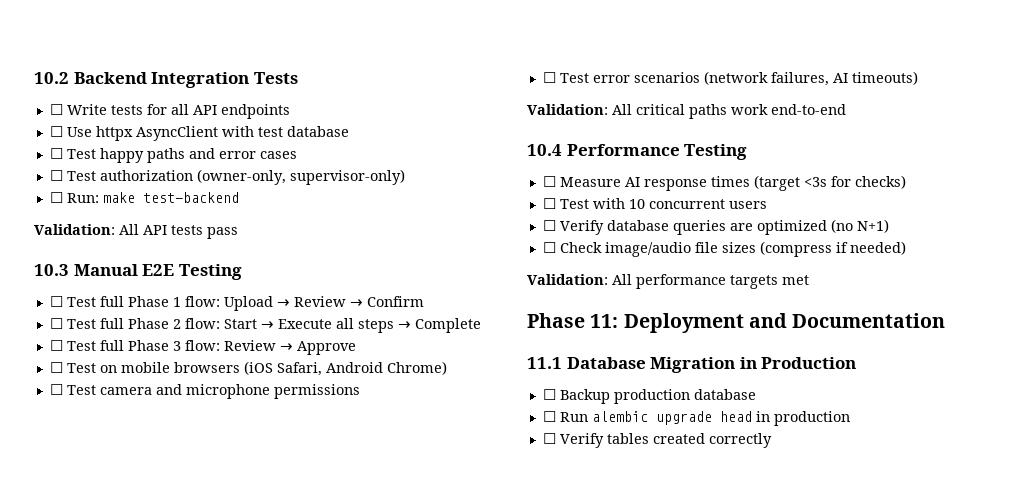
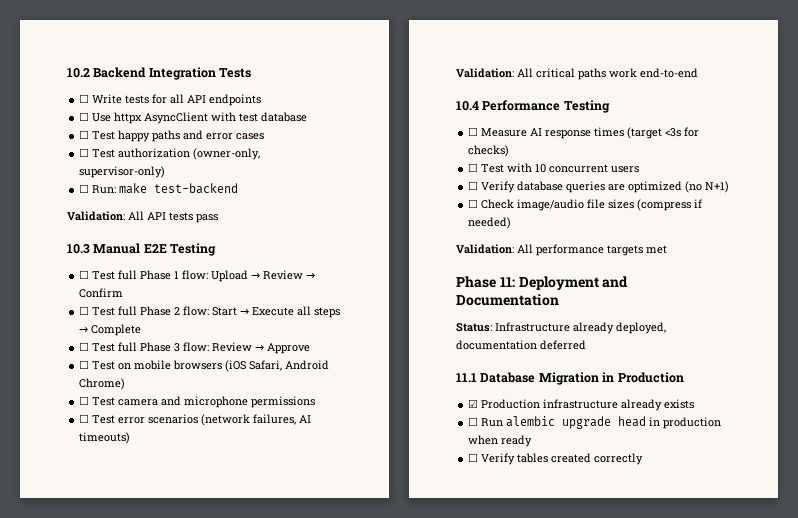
+ Status: Infrastructure already deployed, documentation deferred
- ☐ Backup production database
+ ☑ Production infrastructure already exists
- ☐ Run alembic upgrade head in production
+ ☐ Run alembic upgrade head in production when ready

